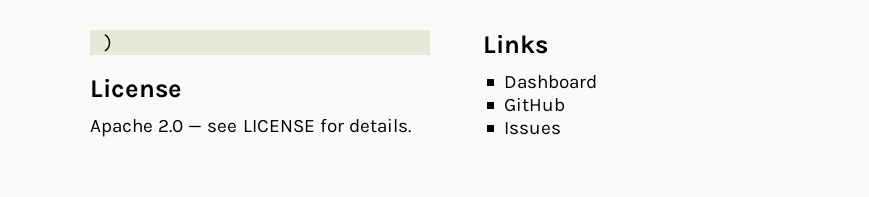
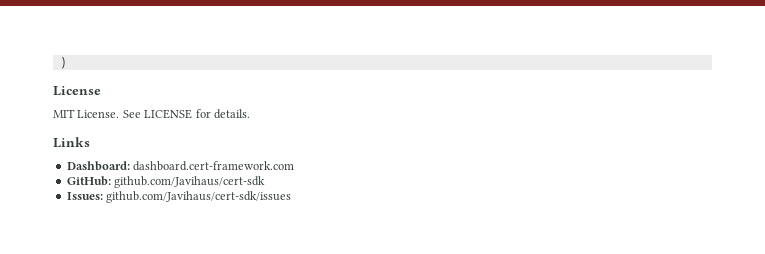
- Apache 2.0 — see LICENSE for details.
+ MIT License. See LICENSE for details.
- Dashboard
- GitHub
- Issues
+ Dashboard: dashboard.cert-framework.com
+ GitHub: github.com/Javihaus/cert-sdk
+ Issues: github.com/Javihaus/cert-sdk/issues

